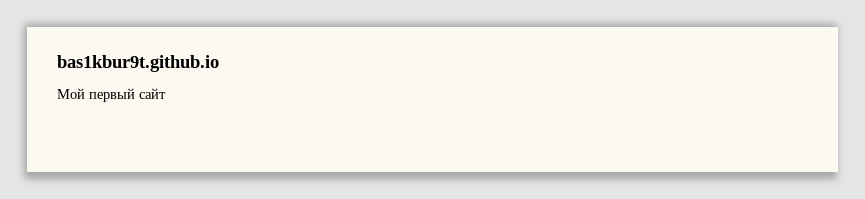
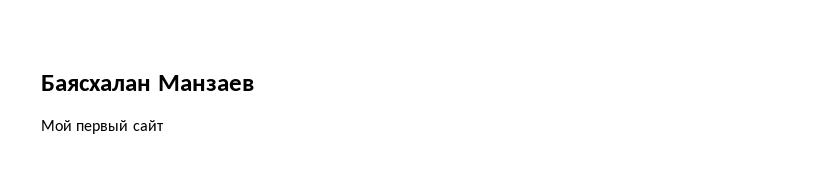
- bas1kbur9t.github.io
+ Баясхалан Манзаев

